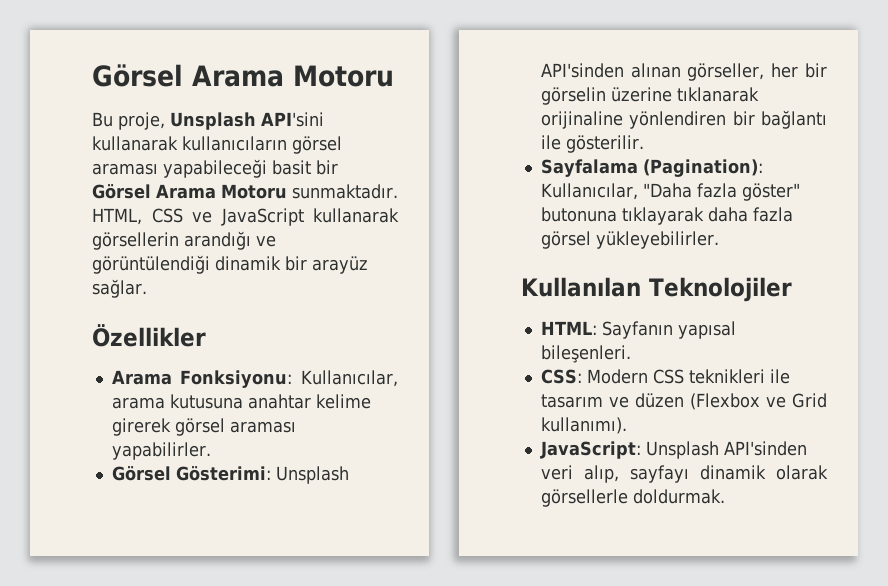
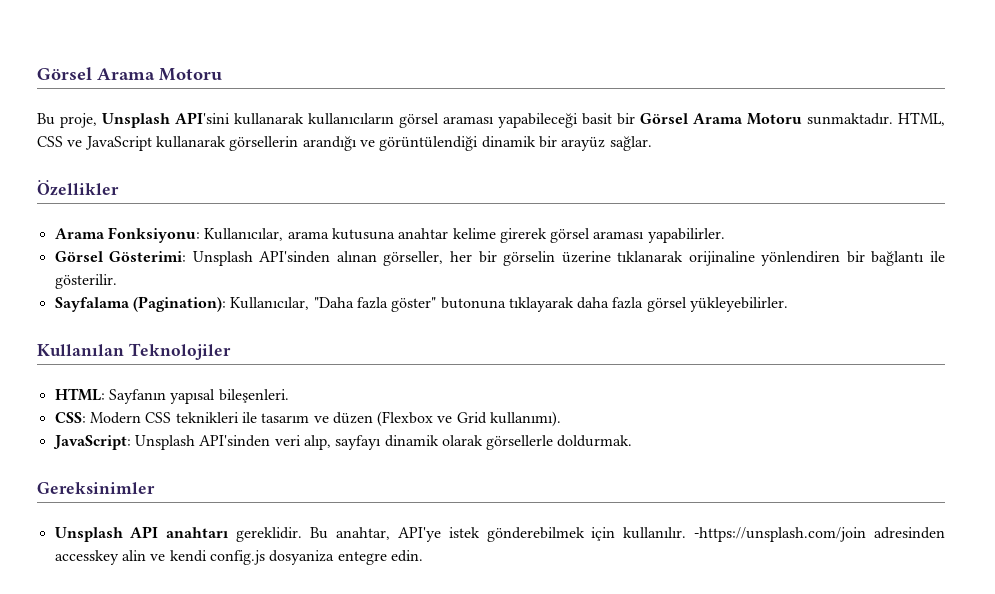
+ Gereksinimler
+ Unsplash API anahtarı gereklidir. Bu anahtar, API'ye istek gönderebilmek için kullanılır. -https://unsplash.com/join adresinden accesskey alin ve kendi config.js dosyaniza entegre edin.

